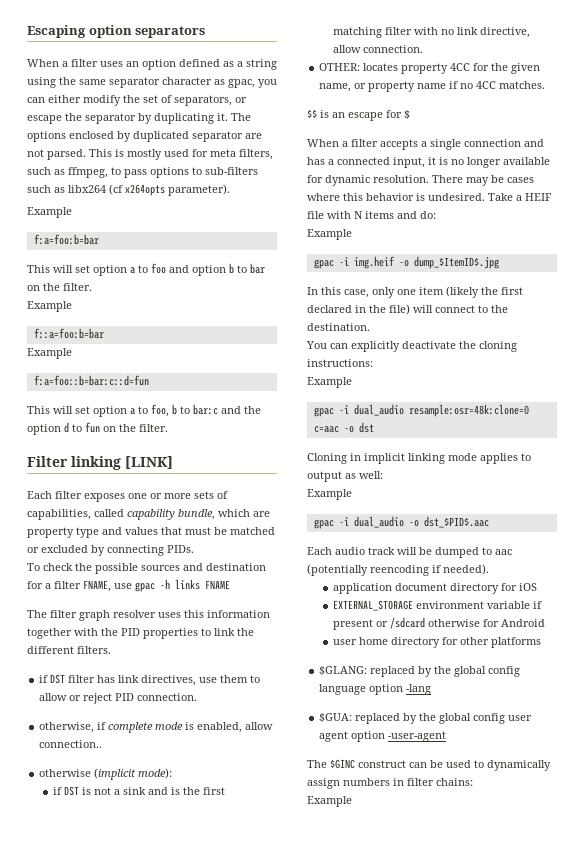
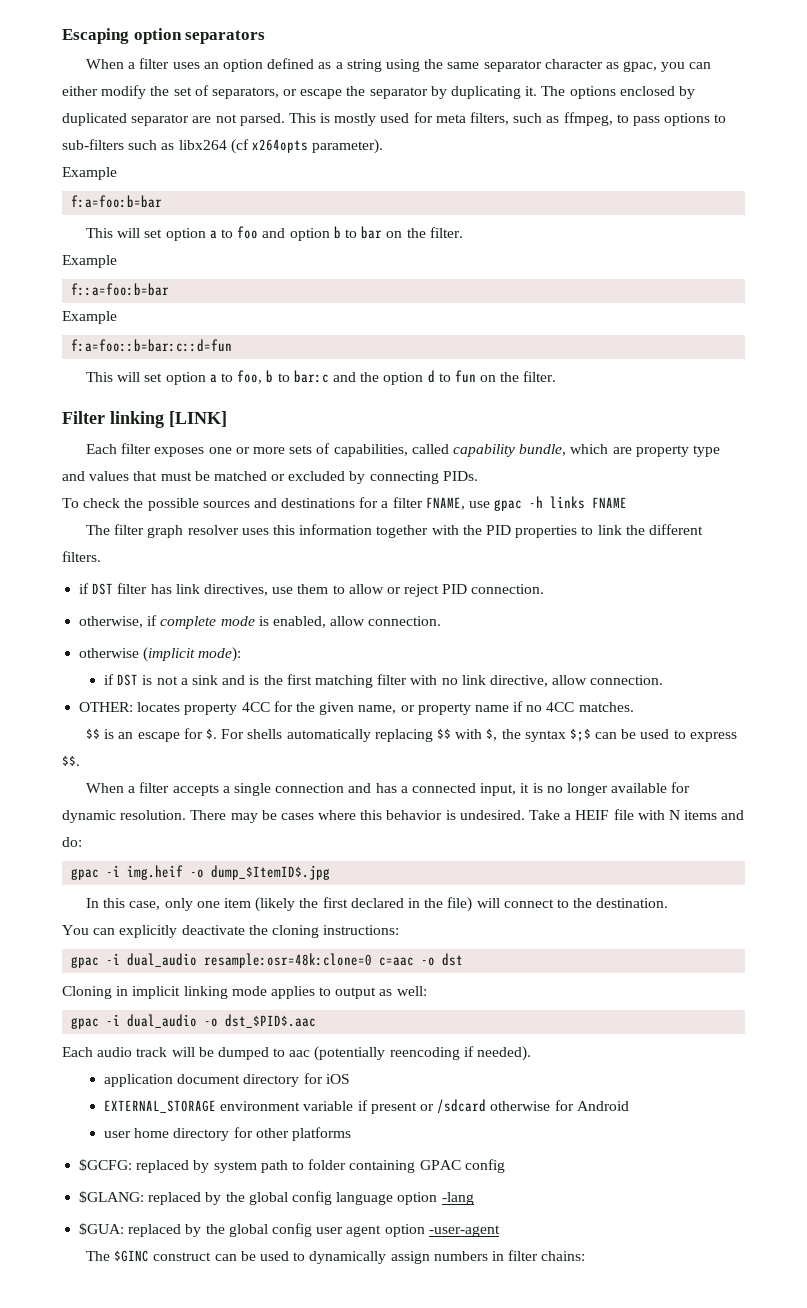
- To check the possible sources and destination for a filter FNAME, use gpac -h links FNAME
+ To check the possible sources and destinations for a filter FNAME, use gpac -h links FNAME
- otherwise, if complete mode is enabled, allow connection..
+ otherwise, if complete mode is enabled, allow connection.
- $$ is an escape for $
+ $$ is an escape for $. For shells automatically replacing $$ with $, the syntax $;$ can be used to express $$.
  Take a HEIF file with N items and do:
- Example
  You can explicitly deactivate the cloning instructions:
- Example
  Cloning in implicit linking mode applies to output as well:
- Example
+ $GCFG: replaced by system path to folder containing GPAC config
  The $GINC construct can be used to dynamically assign numbers in filter chains:
- Example

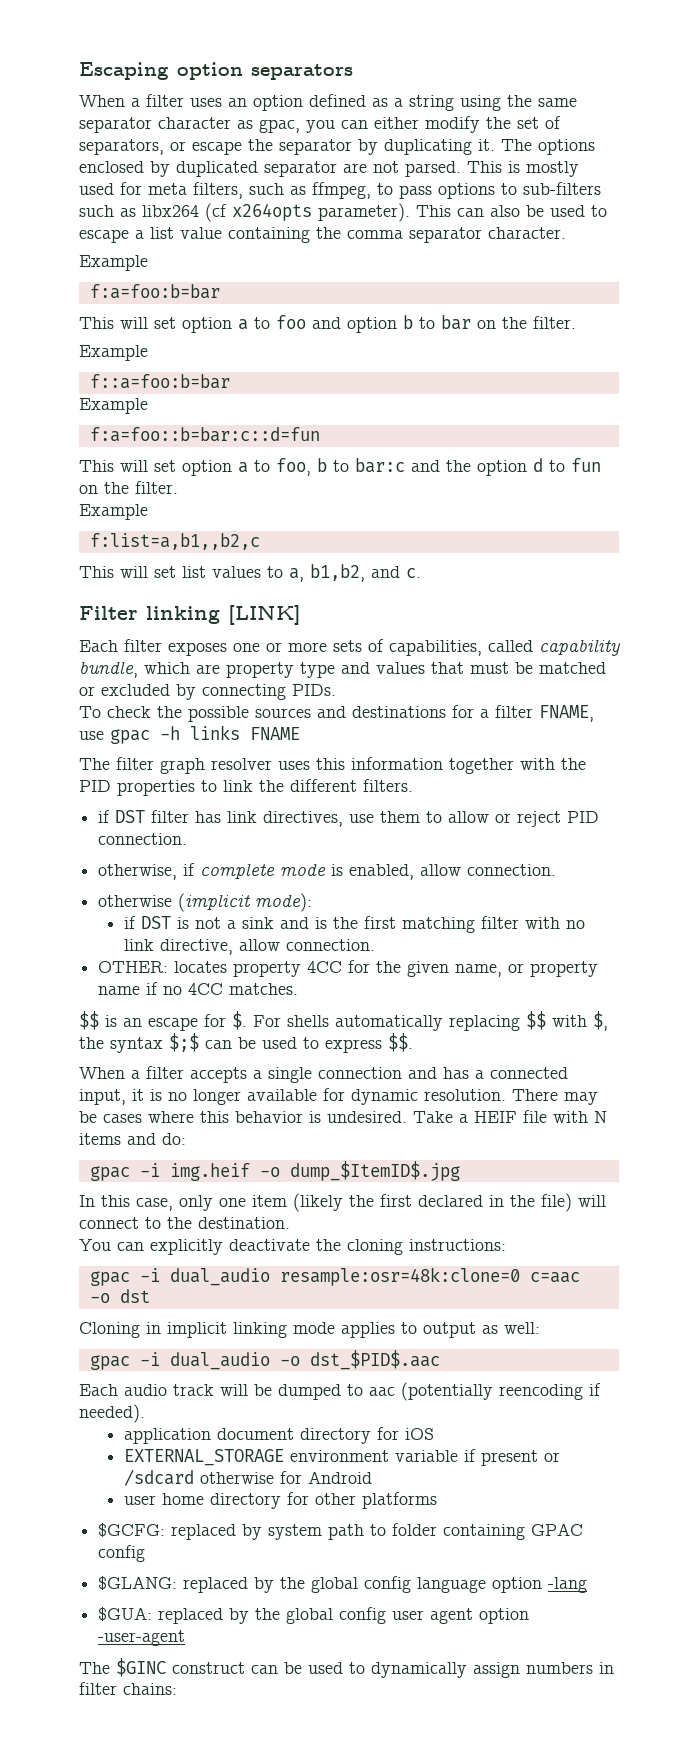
+ This can also be used to escape a list value containing the comma separator character.
  This will set option a to foo, b to bar:c and the option d to fun on the filter.
+ Example
+ f:list=a,b1,,b2,c
+ This will set list values to a, b1,b2, and c.

